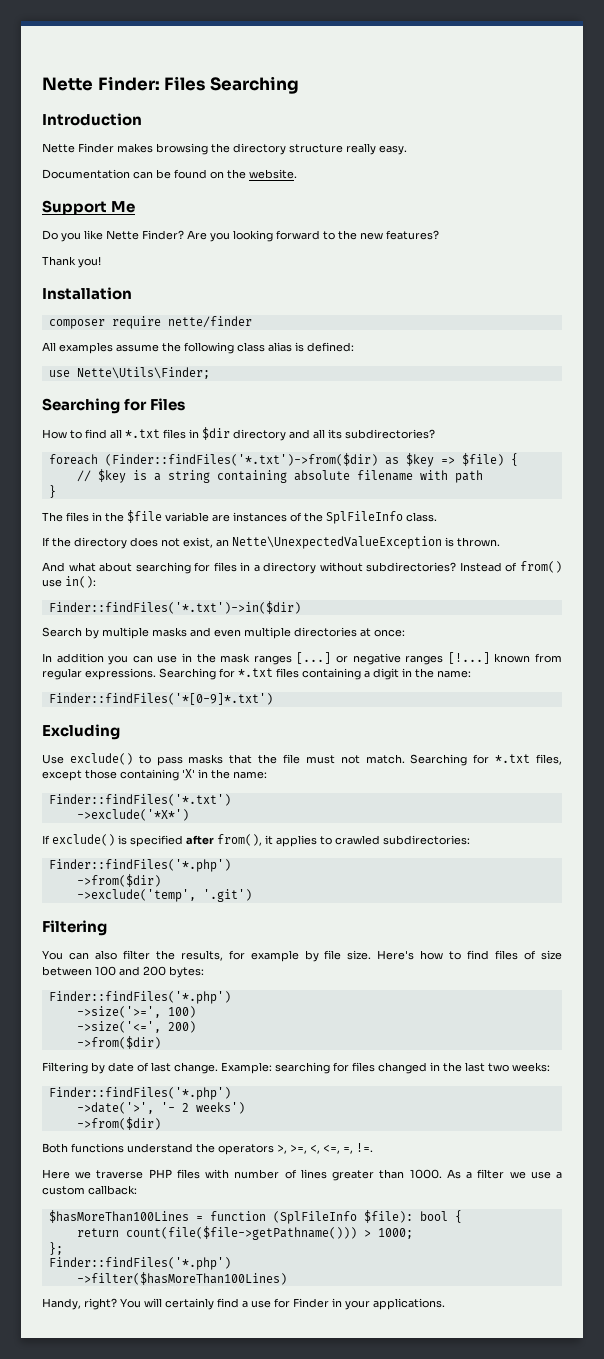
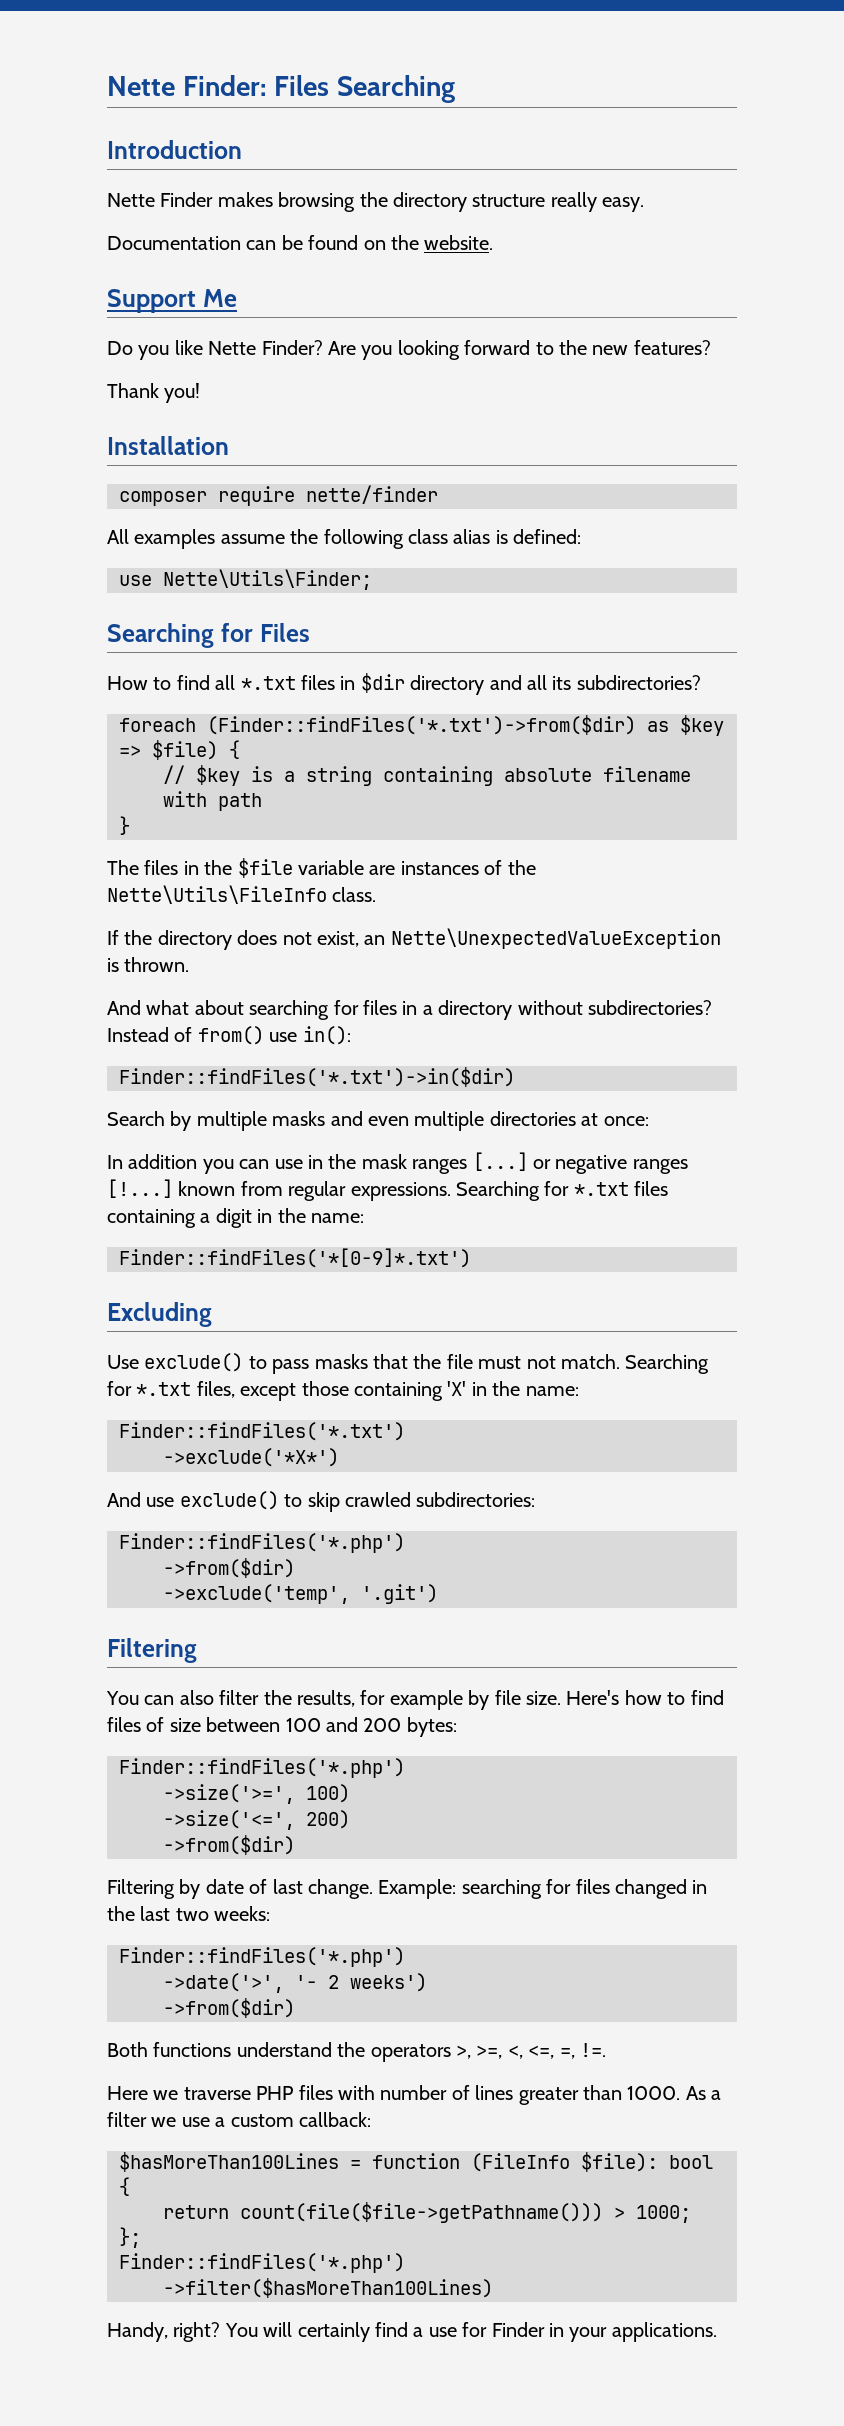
- The files in the $file variable are instances of the SplFileInfo class.
+ The files in the $file variable are instances of the Nette\Utils\FileInfo class.
- If exclude() is specified after from(), it applies to crawled subdirectories:
+ And use exclude() to skip crawled subdirectories:
- $hasMoreThan100Lines = function (SplFileInfo $file): bool {
+ $hasMoreThan100Lines = function (FileInfo $file): bool {

